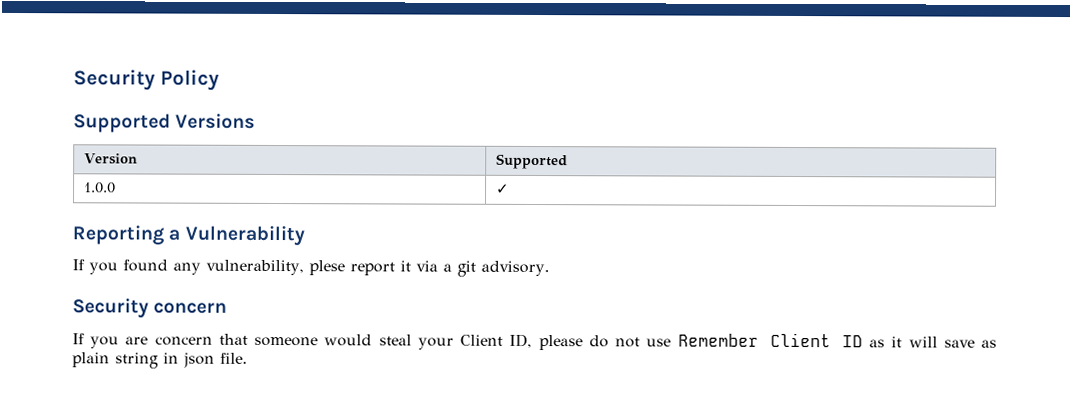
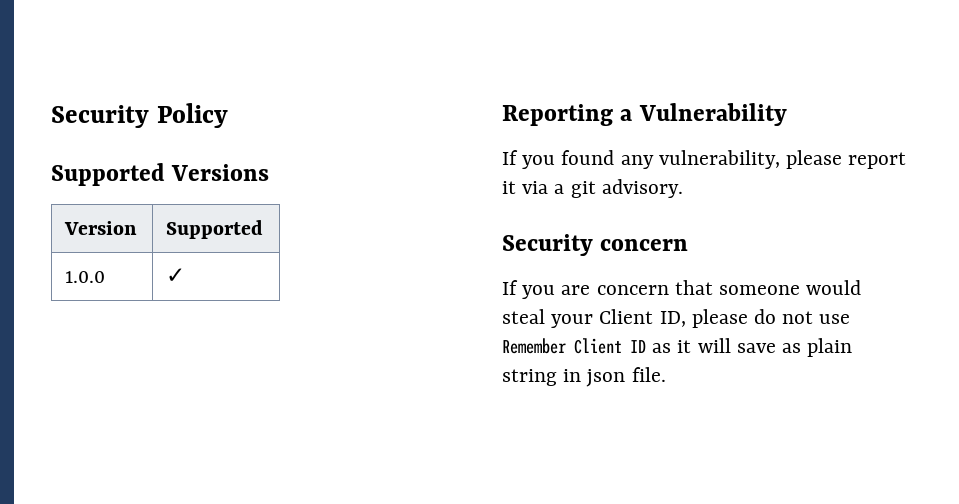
- If you found any vulnerability, plese report it via a git advisory.
+ If you found any vulnerability, please report it via a git advisory.

